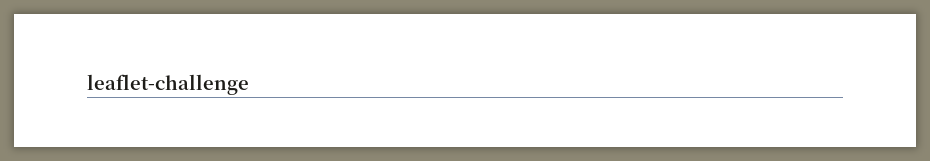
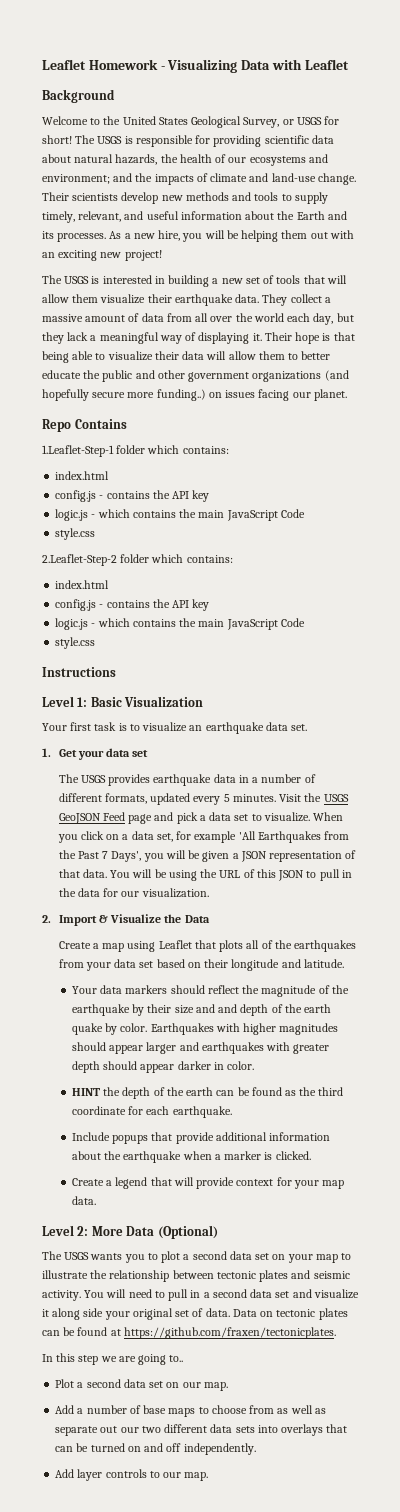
- leaflet-challenge
+ Leaflet Homework - Visualizing Data with Leaflet
+ Background
+ Welcome to the United States Geological Survey, or USGS for short! The USGS is responsible for providing scientific data about natural hazards, the health of our ecosystems and environment; and the impacts of climate and land-use change. Their scientists develop new methods and tools to supply timely, relevant, and useful information about the Earth and its processes. As a new hire, you will be helping them out with an exciting new project!
+ The USGS is interested in building a new set of tools that will allow them visualize their earthquake data. They collect a massive amount of data from all over the world each day, but they lack a meaningful way of displaying it. Their hope is that being able to visualize their data will allow them to better educate the public and other government organizations (and hopefully secure more funding..) on issues facing our planet.
+ Repo Contains
+ 1.Leaflet-Step-1 folder which contains:
+ index.html
+ config.js - contains the API key
+ logic.js - which contains the main JavaScript Code
+ style.css
+ 2.Leaflet-Step-2 folder which contains:
+ index.html
+ config.js - contains the API key
+ logic.js - which contains the main JavaScript Code
+ style.css
+ Instructions
+ Level 1: Basic Visualization
+ Your first task is to visualize an earthquake data set.
+ 1. Get your data set
+ The USGS provides earthquake data in a number of different formats, updated every 5 minutes. Visit the USGS GeoJSON Feed page and pick a data set to visualize. When you click on a data set, for example 'All Earthquakes from the Past 7 Days', you will be given a JSON representation of that data. You will be using the URL of this JSON to pull in the data for our visualization.
+ 2. Import & Visualize the Data
+ Create a map using Leaflet that plots all of the earthquakes from your data set based on their longitude and latitude.
+ Your data markers should reflect the magnitude of the earthquake by their size and and depth of the earth quake by color. Earthquakes with higher magnitudes should appear larger and earthquakes with greater depth should appear darker in color.
+ HINT the depth of the earth can be found as the third coordinate for each earthquake.
+ Include popups that provide additional information about the earthquake when a marker is clicked.
+ Create a legend that will provide context for your map data.
+ Level 2: More Data (Optional)
+ The USGS wants you to plot a second data set on your map to illustrate the relationship between tectonic plates and seismic activity. You will need to pull in a second data set and visualize it along side your original set of data. Data on tectonic plates can be found at https://github.com/fraxen/tectonicplates.
+ In this step we are going to..
+ Plot a second data set on our map.
+ Add a number of base maps to choose from as well as separate out our two different data sets into overlays that can be turned on and off independently.
+ Add layer controls to our map.

